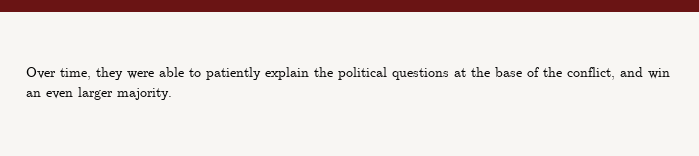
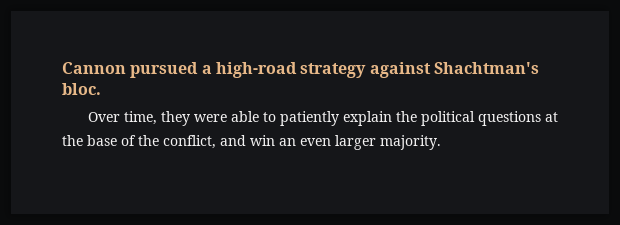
+ Cannon pursued a high-road strategy against Shachtman's bloc.

